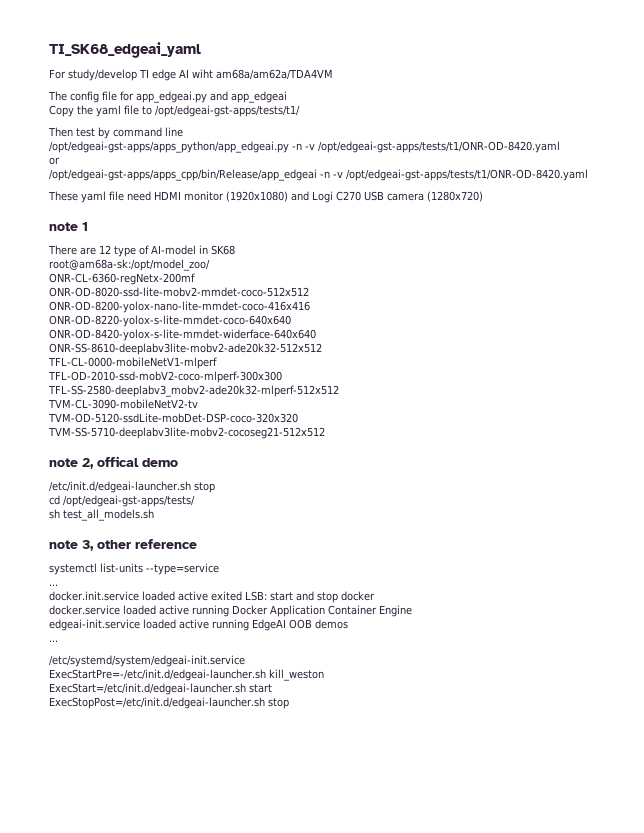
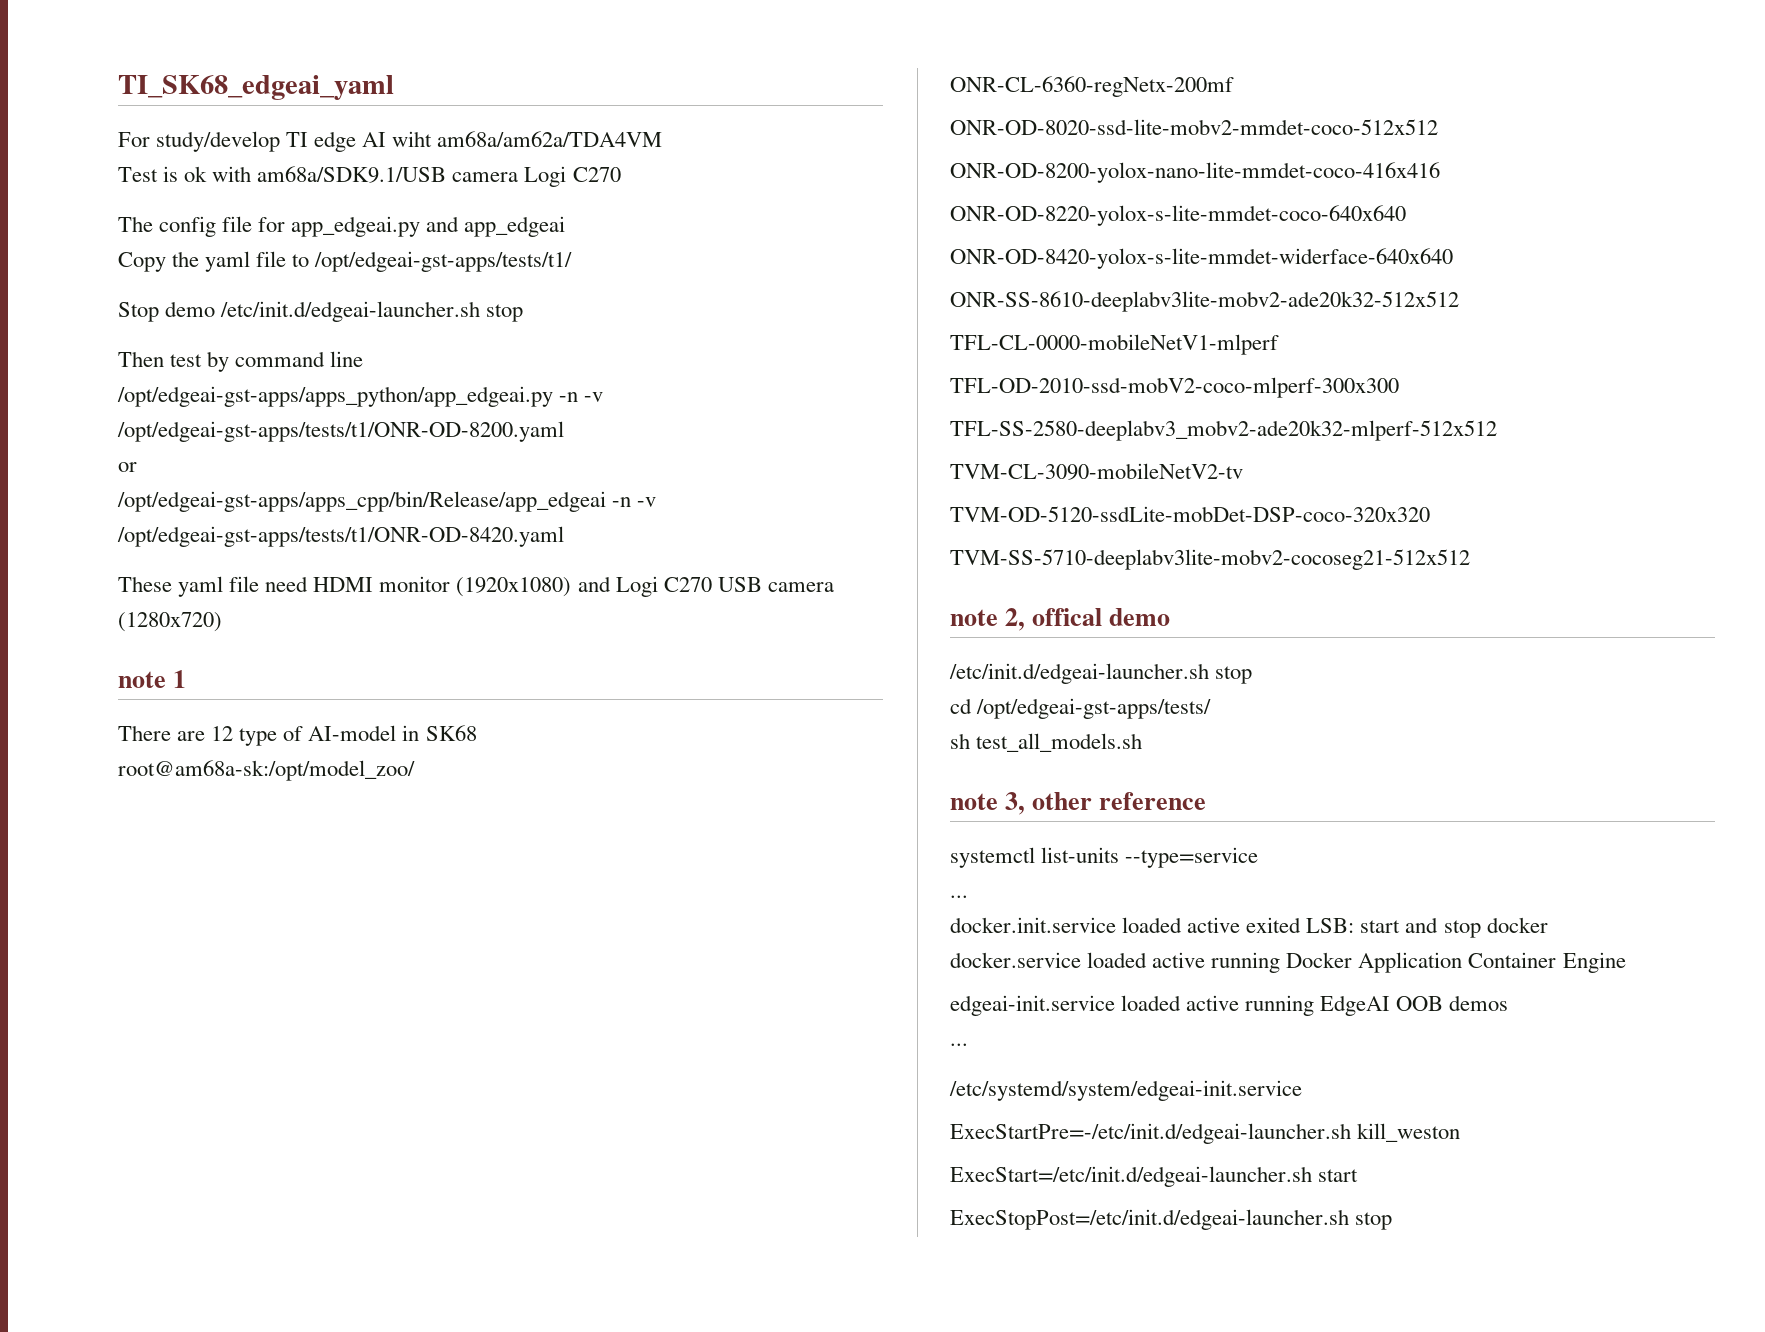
+ Test is ok with am68a/SDK9.1/USB camera Logi C270
+ Stop demo /etc/init.d/edgeai-launcher.sh stop
- /opt/edgeai-gst-apps/apps_python/app_edgeai.py -n -v /opt/edgeai-gst-apps/tests/t1/ONR-OD-8420.yaml
+ /opt/edgeai-gst-apps/apps_python/app_edgeai.py -n -v /opt/edgeai-gst-apps/tests/t1/ONR-OD-8200.yaml

